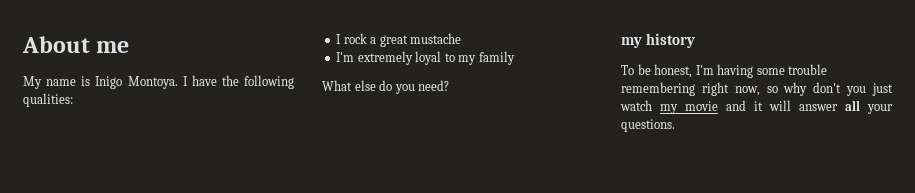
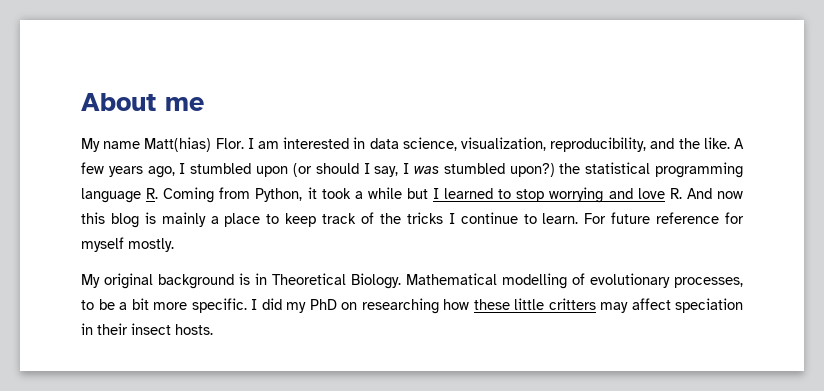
- My name is Inigo Montoya. I have the following qualities:
- I rock a great mustache
- I'm extremely loyal to my family
- What else do you need?
- my history
- To be honest, I'm having some trouble remembering right now, so why don't you just watch my movie and it will answer all your questions.
+ My name Matt(hias) Flor. I am interested in data science, visualization, reproducibility, and the like. A few years ago, I stumbled upon (or should I say, I was stumbled upon?) the statistical programming language R. Coming from Python, it took a while but I learned to stop worrying and love R. And now this blog is mainly a place to keep track of the tricks I continue to learn. For future reference for myself mostly.
+ My original background is in Theoretical Biology. Mathematical modelling of evolutionary processes, to be a bit more specific. I did my PhD on researching how these little critters may affect speciation in their insect hosts.

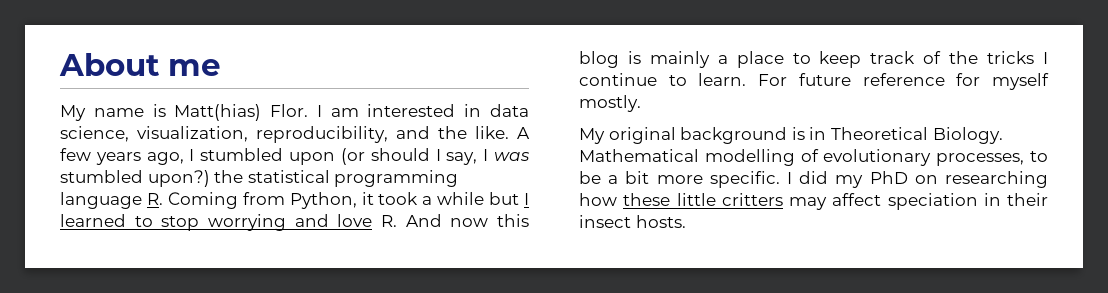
- My name Matt(hias) Flor.
+ My name is Matt(hias) Flor.

